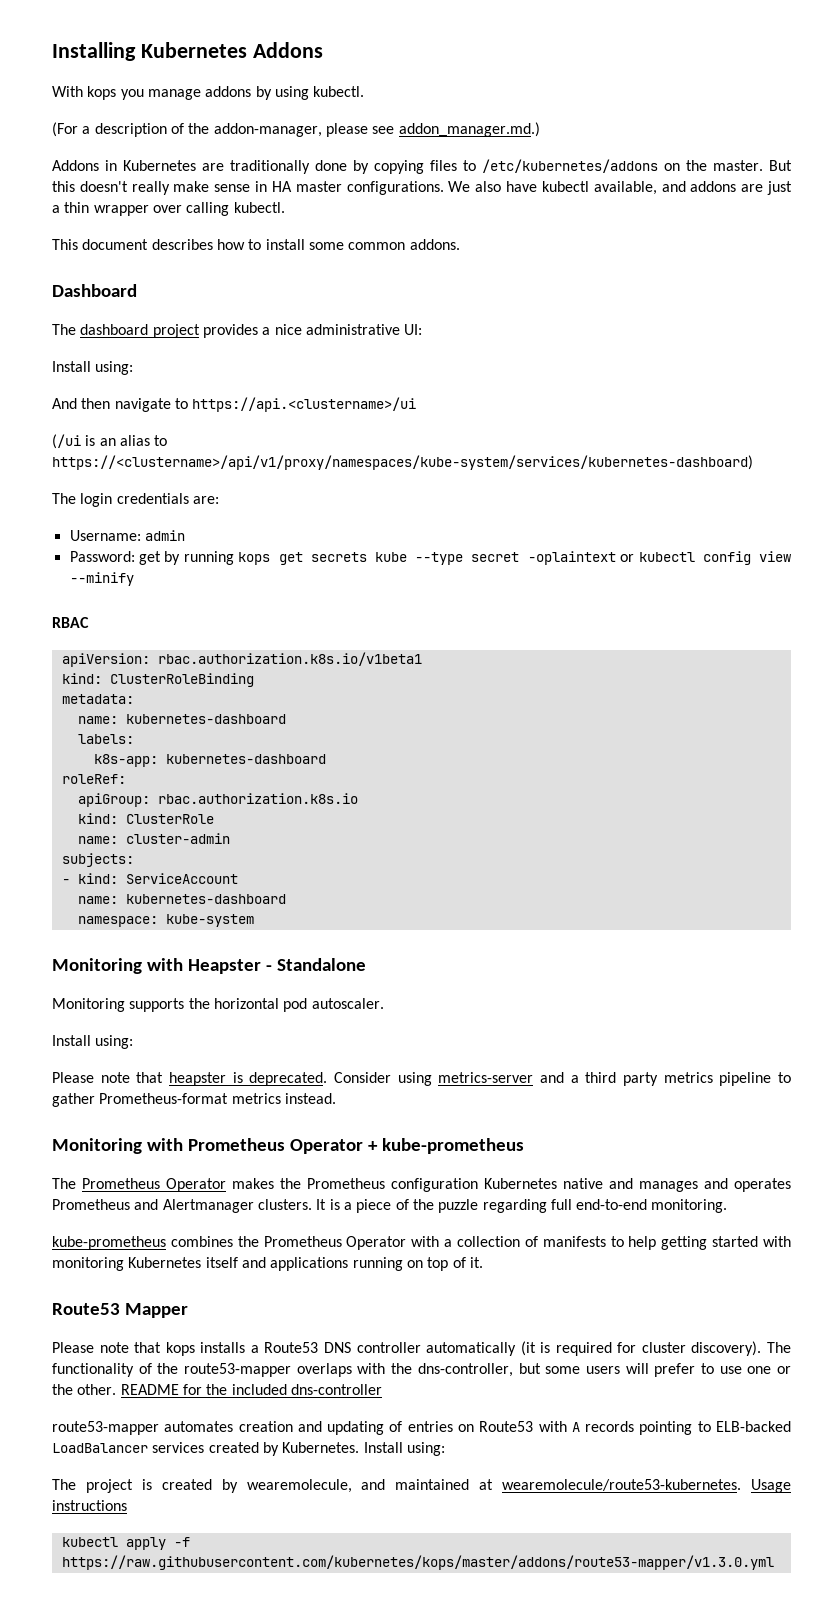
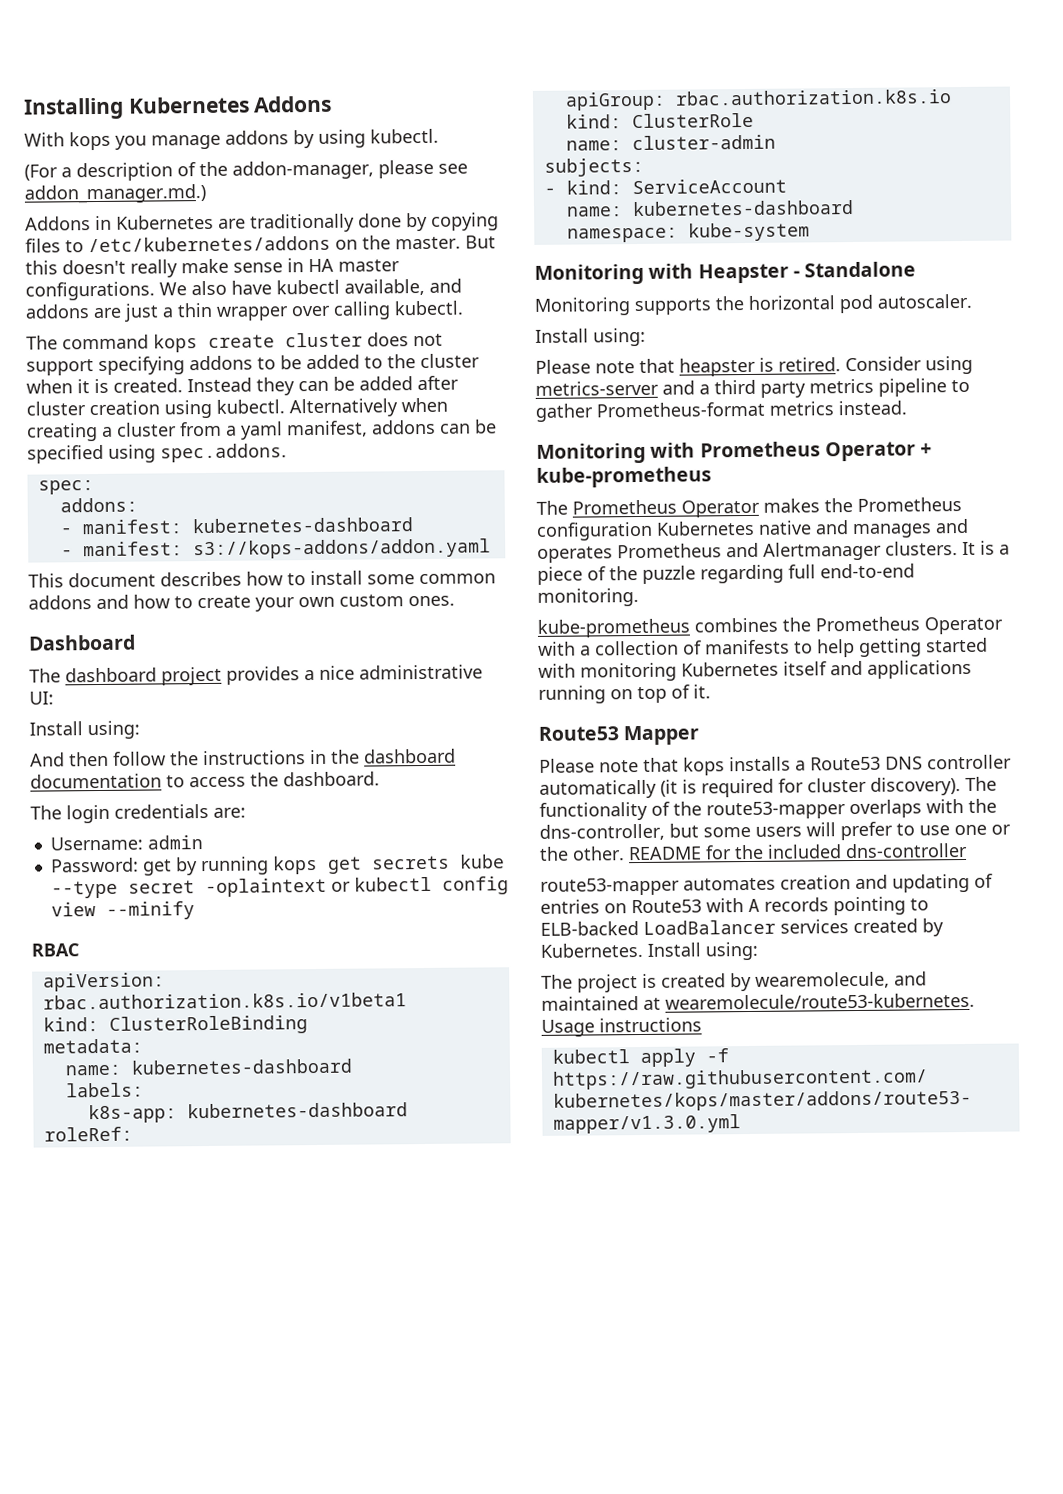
+ The command kops create cluster does not support specifying addons to be added to the cluster when it is created. Instead they can be added after cluster creation using kubectl. Alternatively when creating a cluster from a yaml manifest, addons can be specified using spec.addons.
+ spec:
+ addons:
+ - manifest: kubernetes-dashboard
+ - manifest: s3://kops-addons/addon.yaml
- This document describes how to install some common addons.
+ This document describes how to install some common addons and how to create your own custom ones.
- And then navigate to https://api.<clustername>/ui
- (/ui is an alias to https://<clustername>/api/v1/proxy/namespaces/kube-system/services/kubernetes-dashboard)
+ And then follow the instructions in the dashboard documentation to access the dashboard.
- Please note that heapster is deprecated.
+ Please note that heapster is retired.

